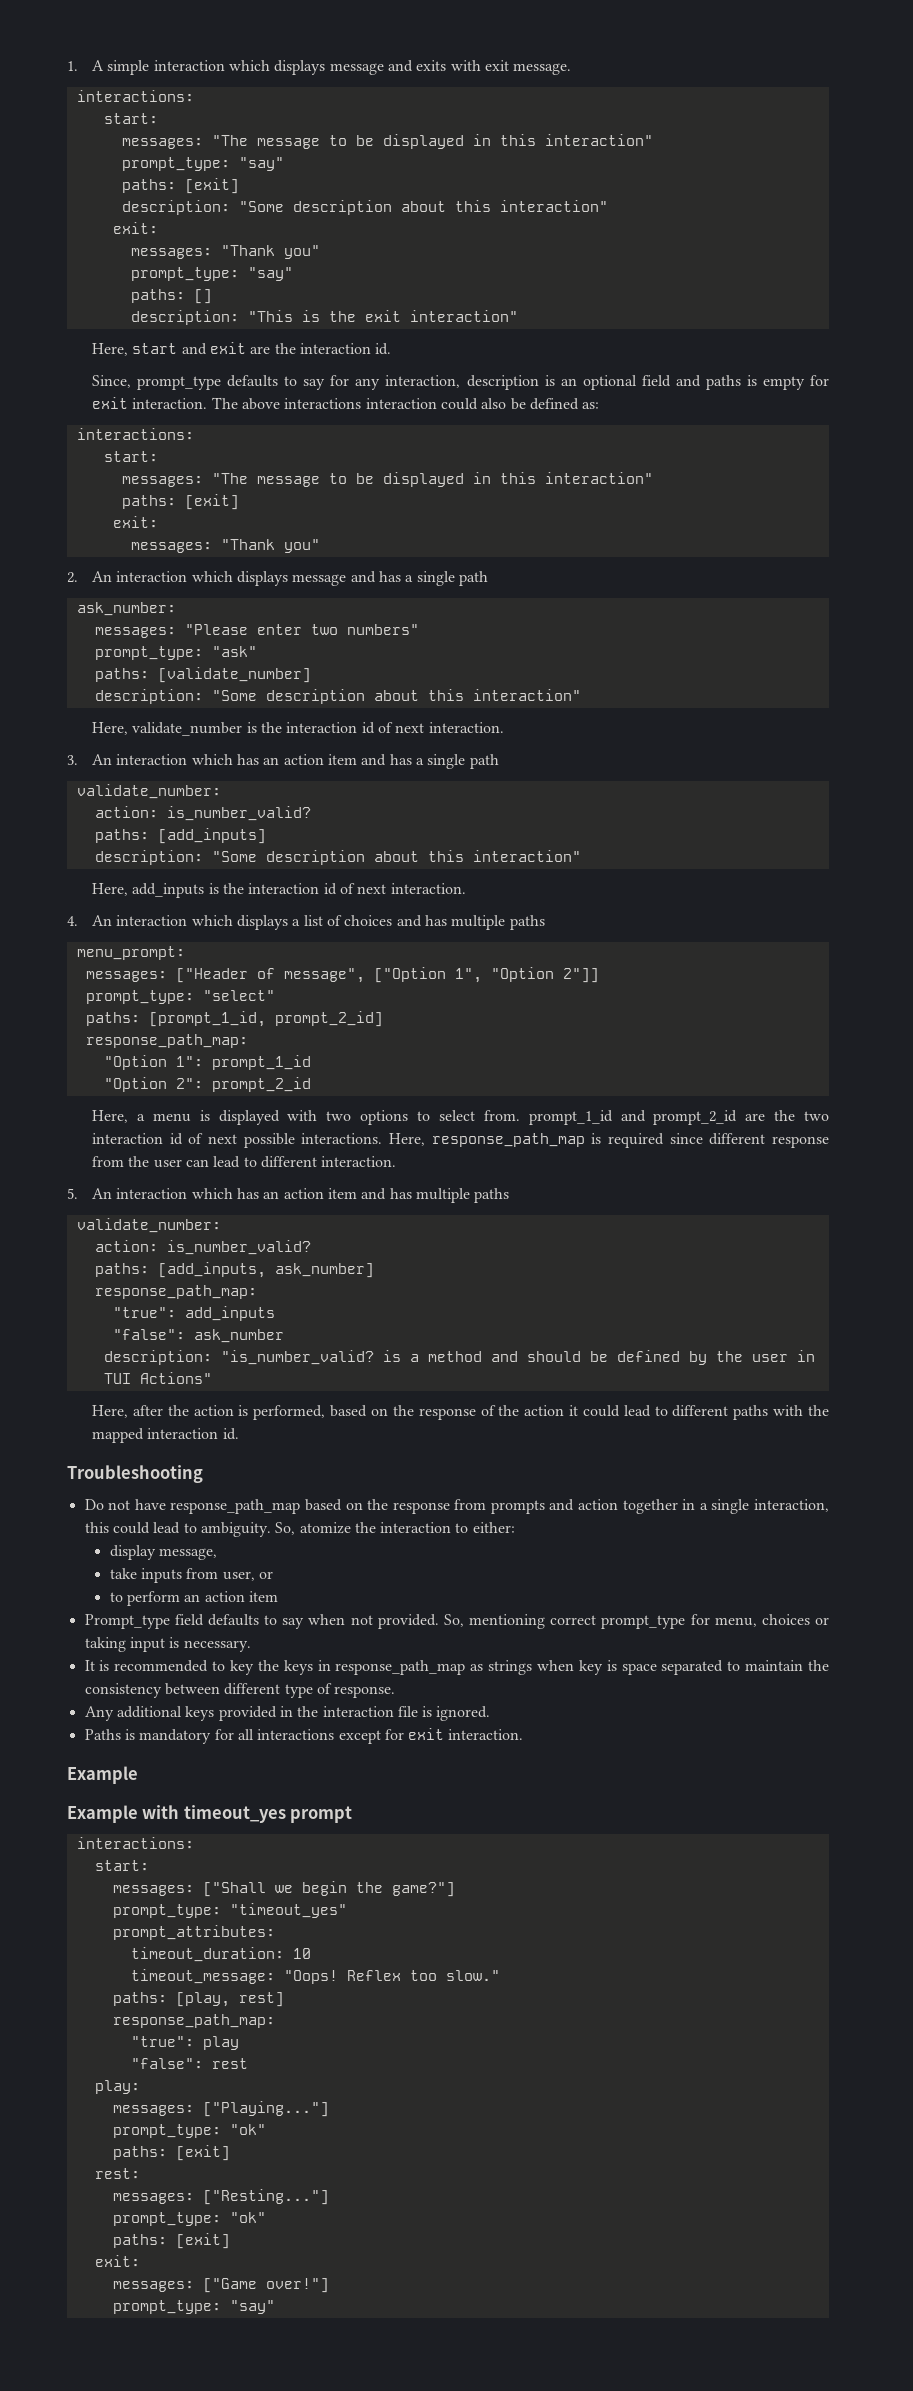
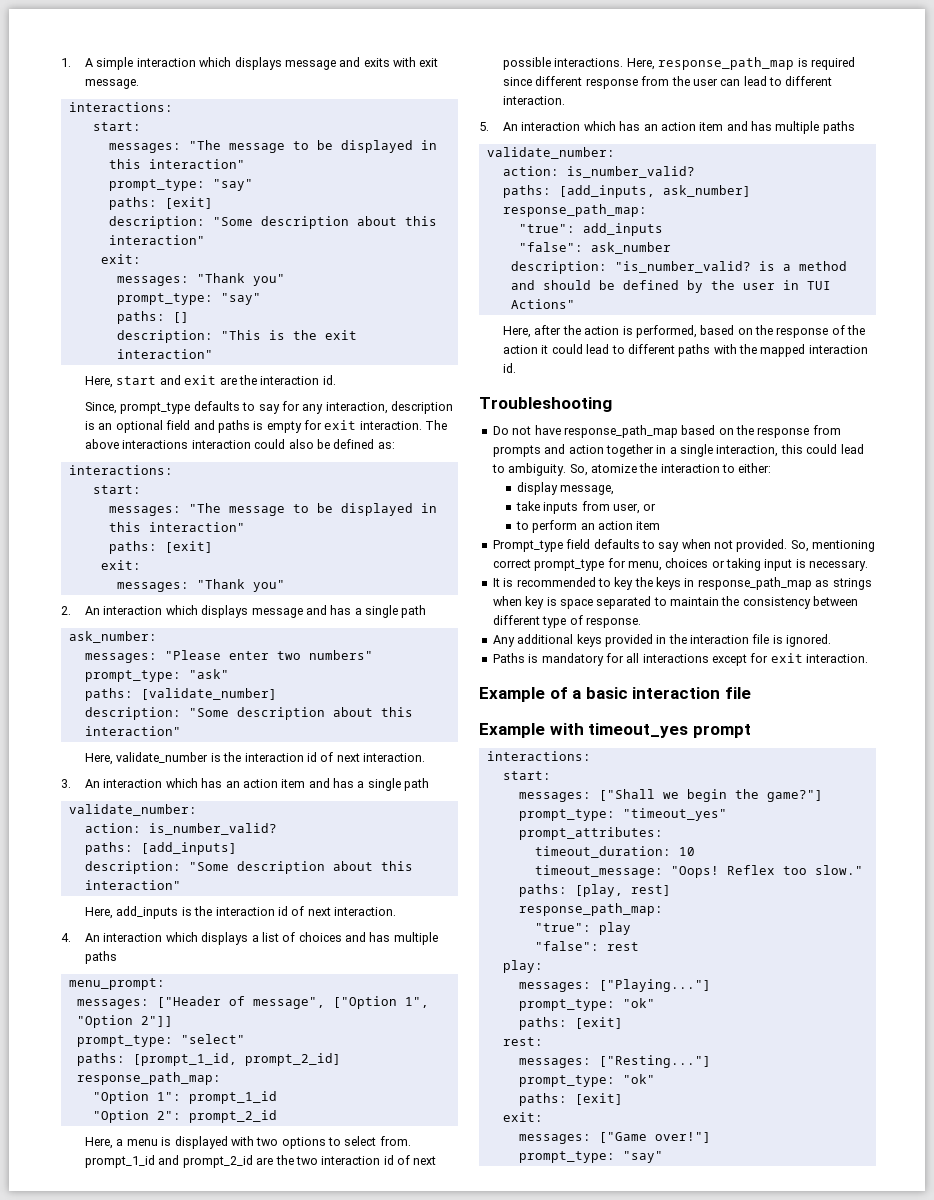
  Paths is mandatory for all interactions except for exit interaction.
- Example
+ Example of a basic interaction file

